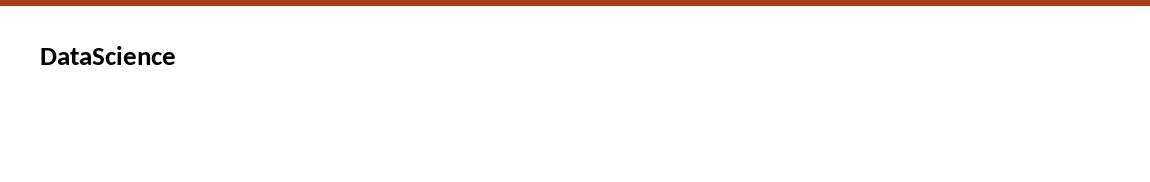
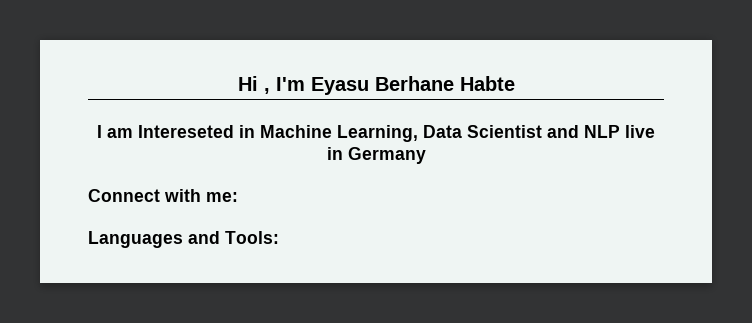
- DataScience
+ Hi , I'm Eyasu Berhane Habte
+ I am Intereseted in Machine Learning, Data Scientist and NLP live in Germany
+ Connect with me:
+ Languages and Tools:

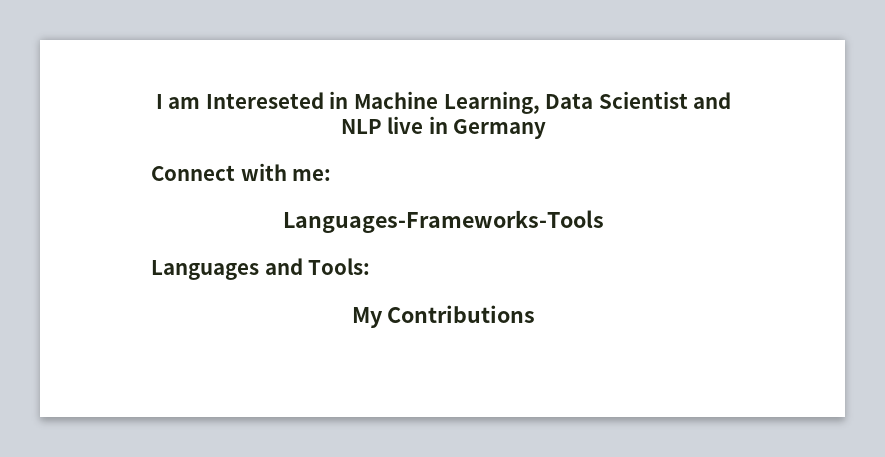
- Hi , I'm Eyasu Berhane Habte
+ Languages-Frameworks-Tools
+ My Contributions

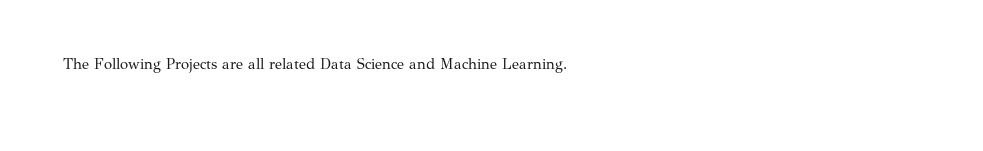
- I am Intereseted in Machine Learning, Data Scientist and NLP live in Germany
- Connect with me:
- Languages-Frameworks-Tools
- Languages and Tools:
- My Contributions
+ The Following Projects are all related Data Science and Machine Learning.

